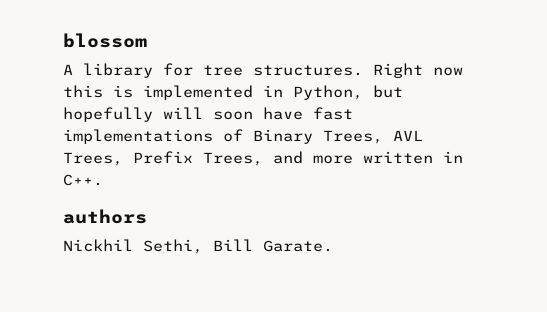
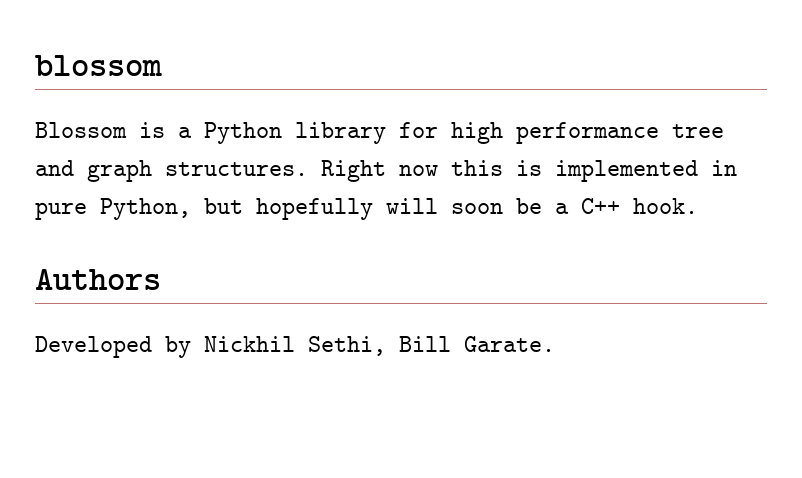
- A library for tree structures.
+ Blossom is a Python library for high performance tree and graph structures.
- Right now this is implemented in Python, but hopefully will soon have fast implementations of Binary Trees, AVL Trees, Prefix Trees, and more written in C++.
- authors
- Nickhil Sethi, Bill Garate.
+ Right now this is implemented in pure Python, but hopefully will soon be a C++ hook.
+ Authors
+ Developed by Nickhil Sethi, Bill Garate.

